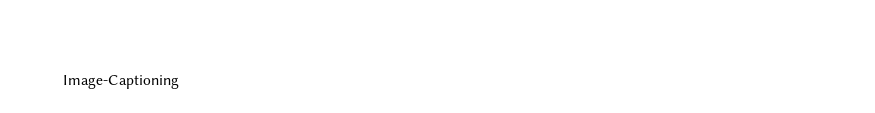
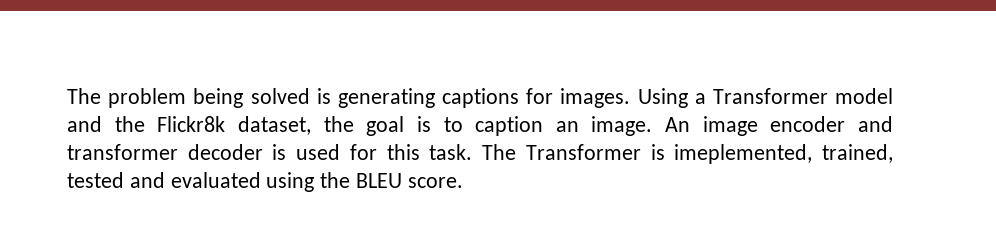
- Image-Captioning
+ The problem being solved is generating captions for images. Using a Transformer model and the Flickr8k dataset, the goal is to caption an image. An image encoder and transformer decoder is used for this task. The Transformer is imeplemented, trained, tested and evaluated using the BLEU score.

